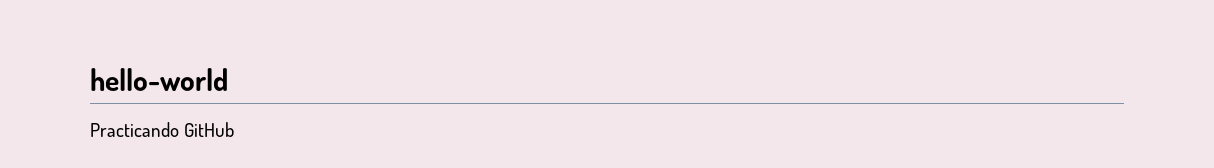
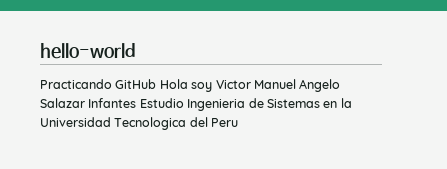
- Practicando GitHub
+ Practicando GitHub Hola soy Victor Manuel Angelo Salazar Infantes Estudio Ingenieria de Sistemas en la Universidad Tecnologica del Peru

